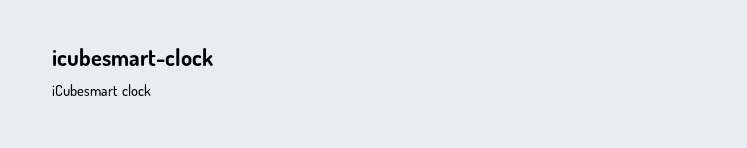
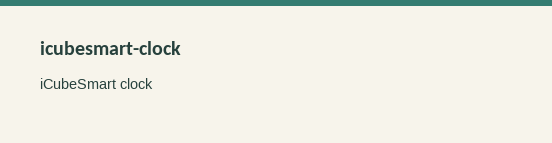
- iCubesmart clock
+ iCubeSmart clock

